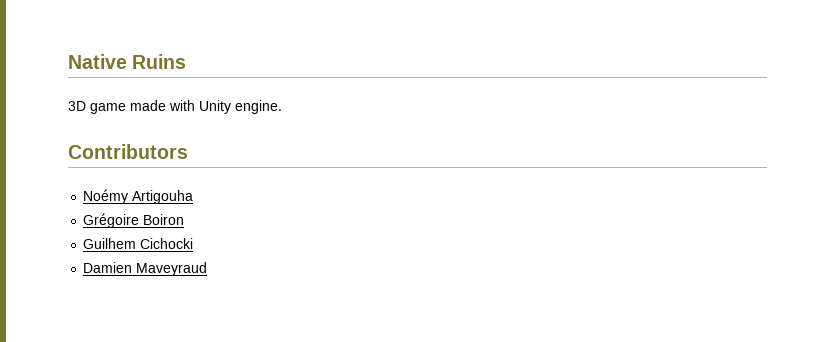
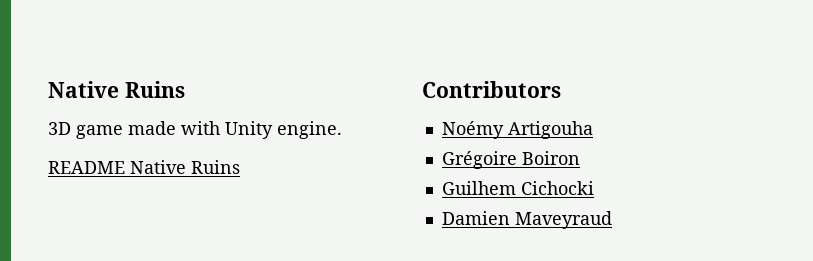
+ README Native Ruins

